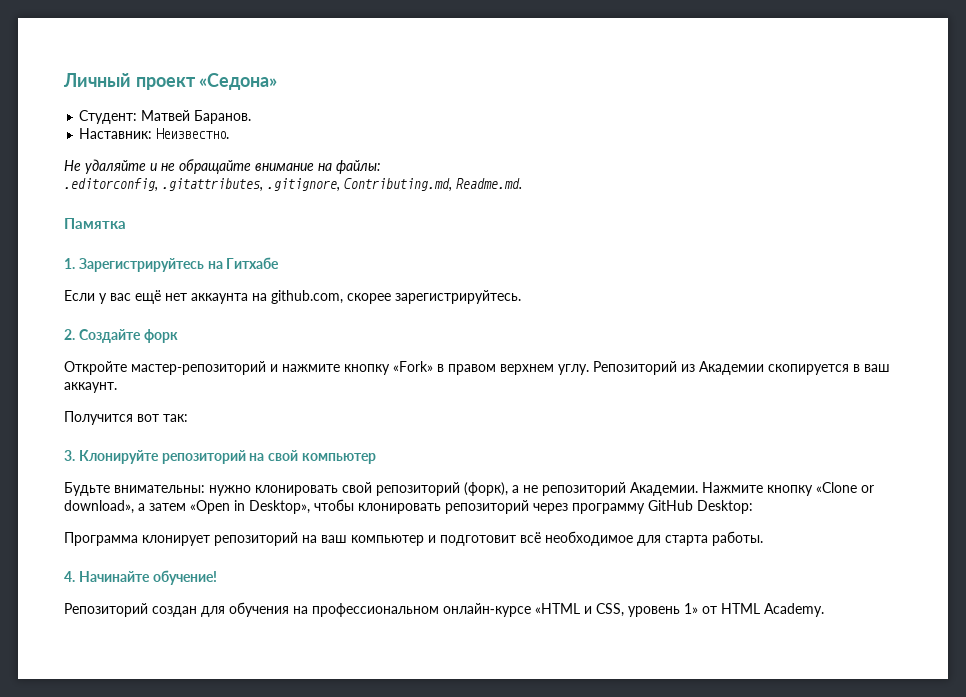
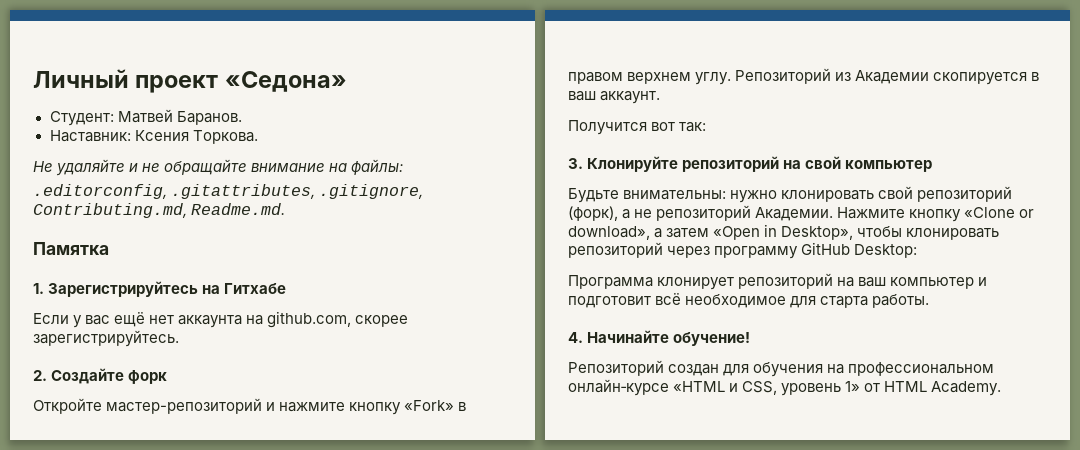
- Наставник: Неизвестно.
+ Наставник: Ксения Торкова.

